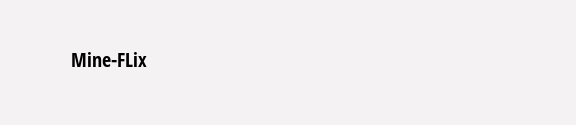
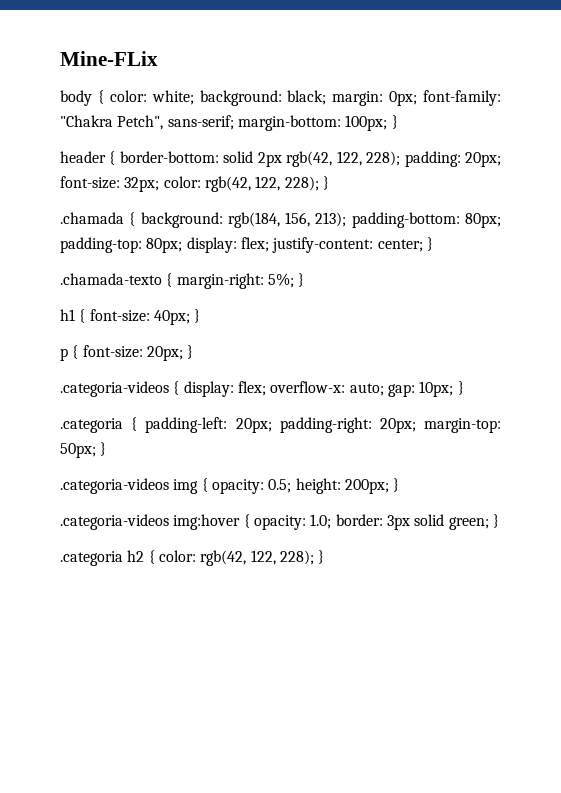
+ body { color: white; background: black; margin: 0px; font-family: "Chakra Petch", sans-serif; margin-bottom: 100px; }
+ header { border-bottom: solid 2px rgb(42, 122, 228); padding: 20px; font-size: 32px; color: rgb(42, 122, 228); }
+ .chamada { background: rgb(184, 156, 213); padding-bottom: 80px; padding-top: 80px; display: flex; justify-content: center; }
+ .chamada-texto { margin-right: 5%; }
+ h1 { font-size: 40px; }
+ p { font-size: 20px; }
+ .categoria-videos { display: flex; overflow-x: auto; gap: 10px; }
+ .categoria { padding-left: 20px; padding-right: 20px; margin-top: 50px; }
+ .categoria-videos img { opacity: 0.5; height: 200px; }
+ .categoria-videos img:hover { opacity: 1.0; border: 3px solid green; }
+ .categoria h2 { color: rgb(42, 122, 228); }

